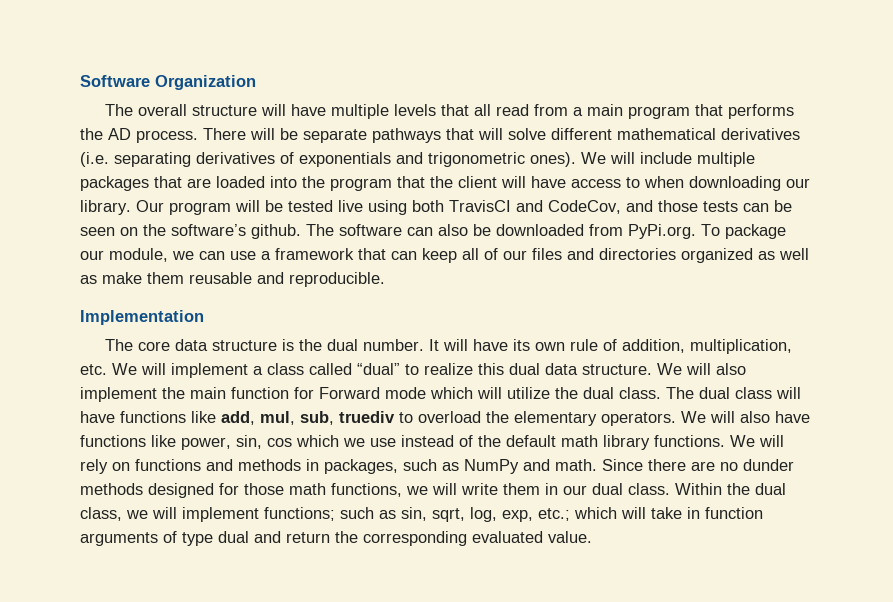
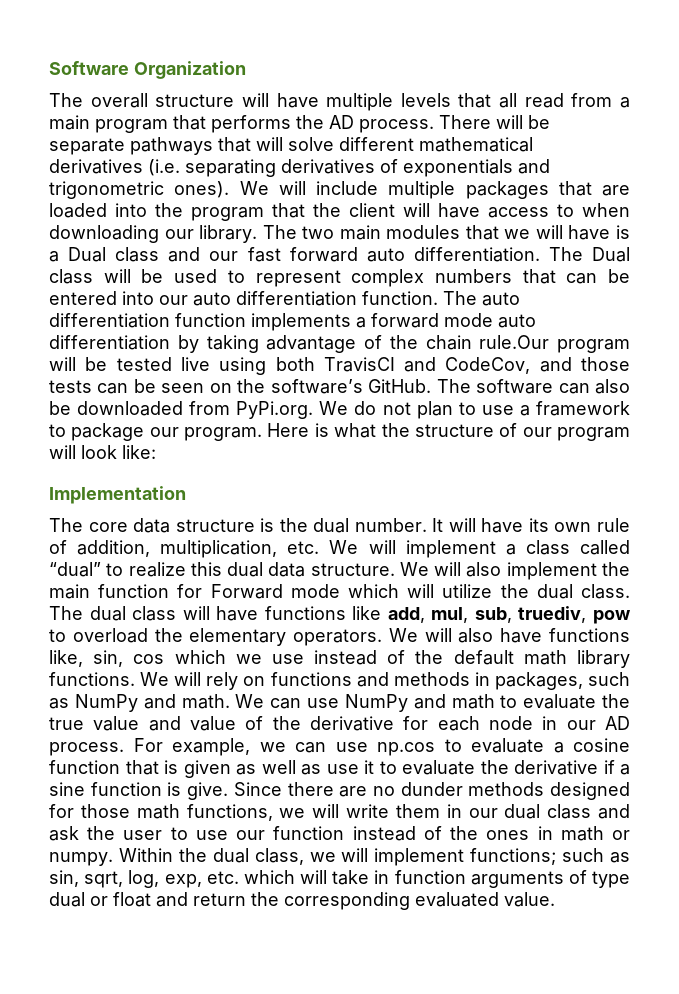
- Our program will be tested live using both TravisCI and CodeCov, and those tests can be seen on the software’s github.
+ The two main modules that we will have is a Dual class and our fast forward auto differentiation. The Dual class will be used to represent complex numbers that can be entered into our auto differentiation function. The auto differentiation function implements a forward mode auto differentiation by taking advantage of the chain rule.Our program will be tested live using both TravisCI and CodeCov, and those tests can be seen on the software’s GitHub.
- The software can also be downloaded from PyPi.org. To package our module, we can use a framework that can keep all of our files and directories organized as well as make them reusable and reproducible.
+ The software can also be downloaded from PyPi.org. We do not plan to use a framework to package our program. Here is what the structure of our program will look like:
- The dual class will have functions like add, mul, sub, truediv to overload the elementary operators.
+ The dual class will have functions like add, mul, sub, truediv, pow to overload the elementary operators.
- We will also have functions like power, sin, cos which we use instead of the default math library functions.
+ We will also have functions like, sin, cos which we use instead of the default math library functions.
+ We can use NumPy and math to evaluate the true value and value of the derivative for each node in our AD process. For example, we can use np.cos to evaluate a cosine function that is given as well as use it to evaluate the derivative if a sine function is give.
- Since there are no dunder methods designed for those math functions, we will write them in our dual class.
+ Since there are no dunder methods designed for those math functions, we will write them in our dual class and ask the user to use our function instead of the ones in math or numpy.
- Within the dual class, we will implement functions; such as sin, sqrt, log, exp, etc.; which will take in function arguments of type dual and return the corresponding evaluated value.
+ Within the dual class, we will implement functions; such as sin, sqrt, log, exp, etc. which will take in function arguments of type dual or float and return the corresponding evaluated value.

